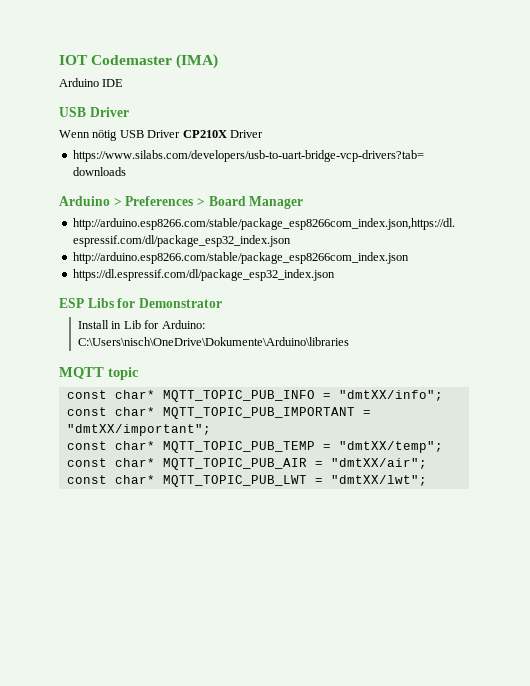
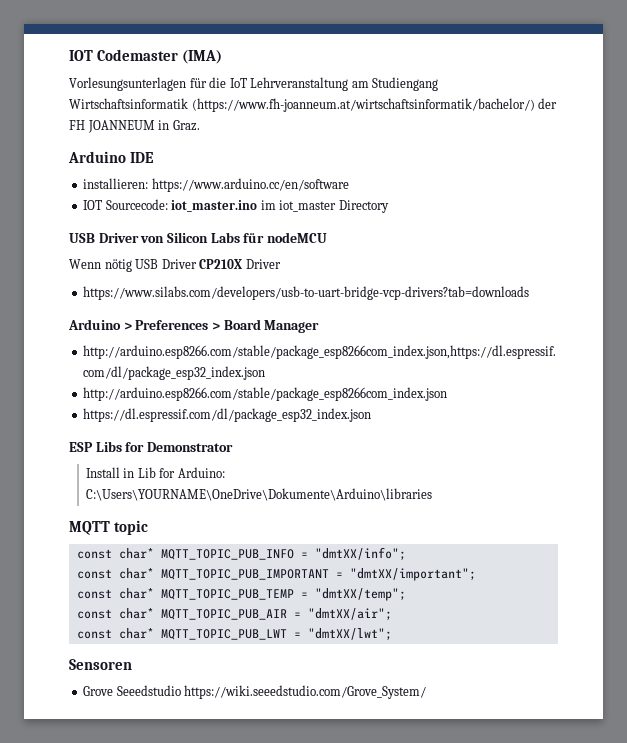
+ Vorlesungsunterlagen für die IoT Lehrveranstaltung am Studiengang Wirtschaftsinformatik (https://www.fh-joanneum.at/wirtschaftsinformatik/bachelor/) der FH JOANNEUM in Graz.
  Arduino IDE
- USB Driver
+ installieren: https://www.arduino.cc/en/software
+ IOT Sourcecode: iot_master.ino im iot_master Directory
+ USB Driver von Silicon Labs für nodeMCU
- Install in Lib for Arduino: C:\Users\nisch\OneDrive\Dokumente\Arduino\libraries
+ Install in Lib for Arduino: C:\Users\YOURNAME\OneDrive\Dokumente\Arduino\libraries
+ Sensoren
+ Grove Seeedstudio https://wiki.seeedstudio.com/Grove_System/

